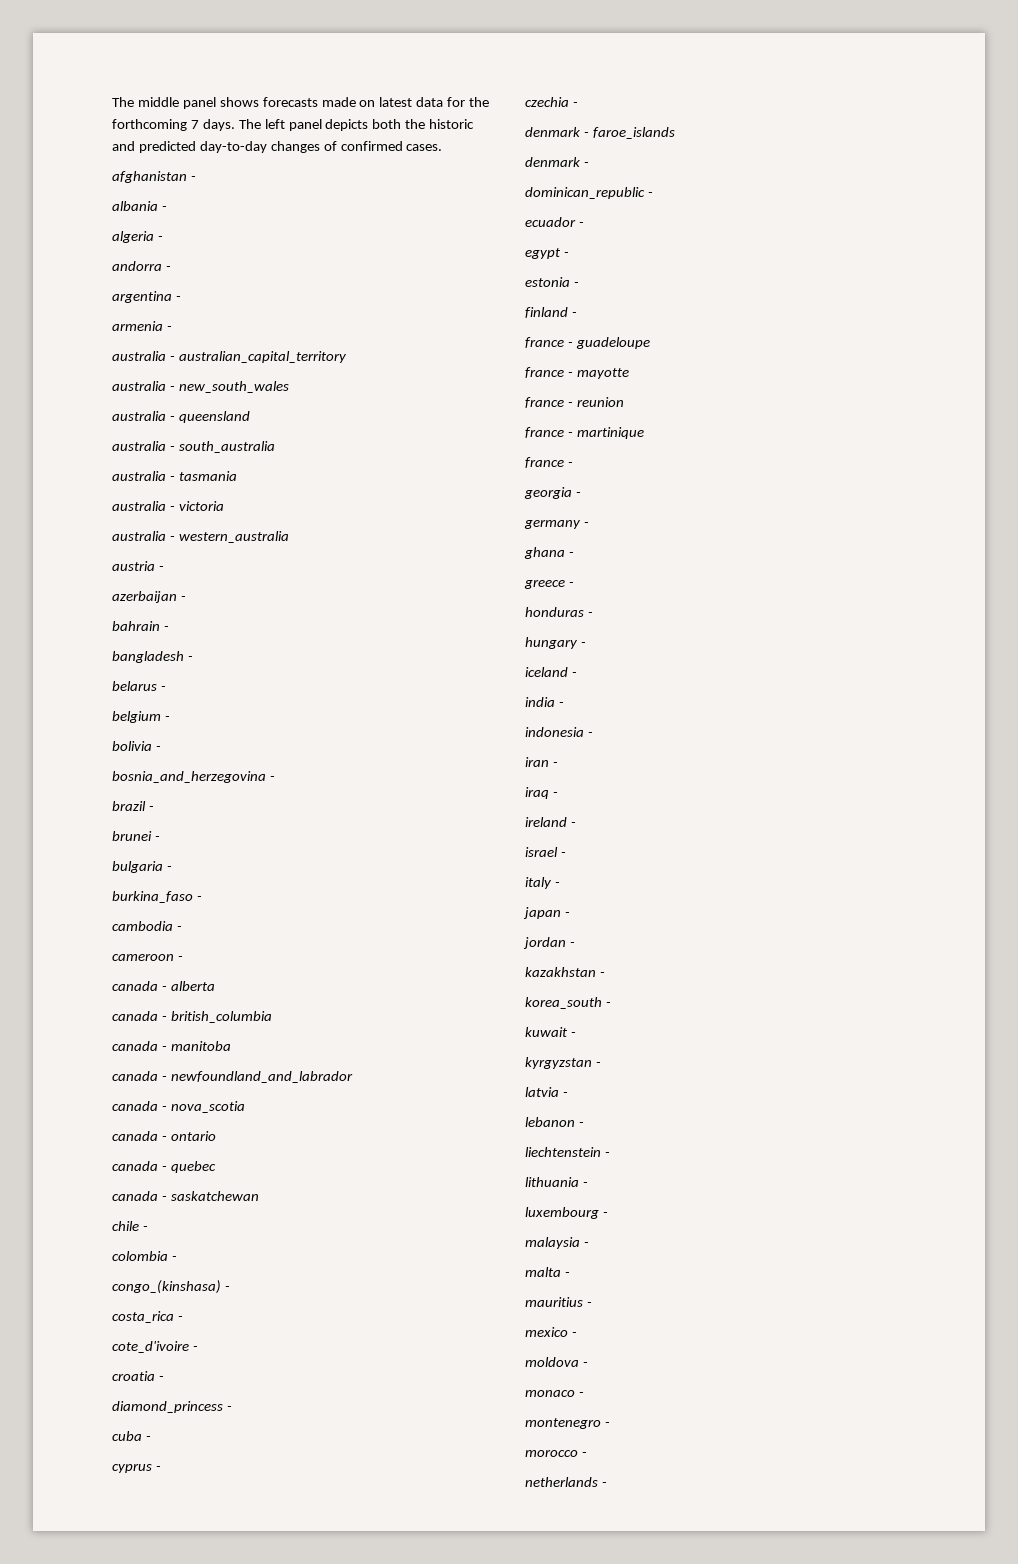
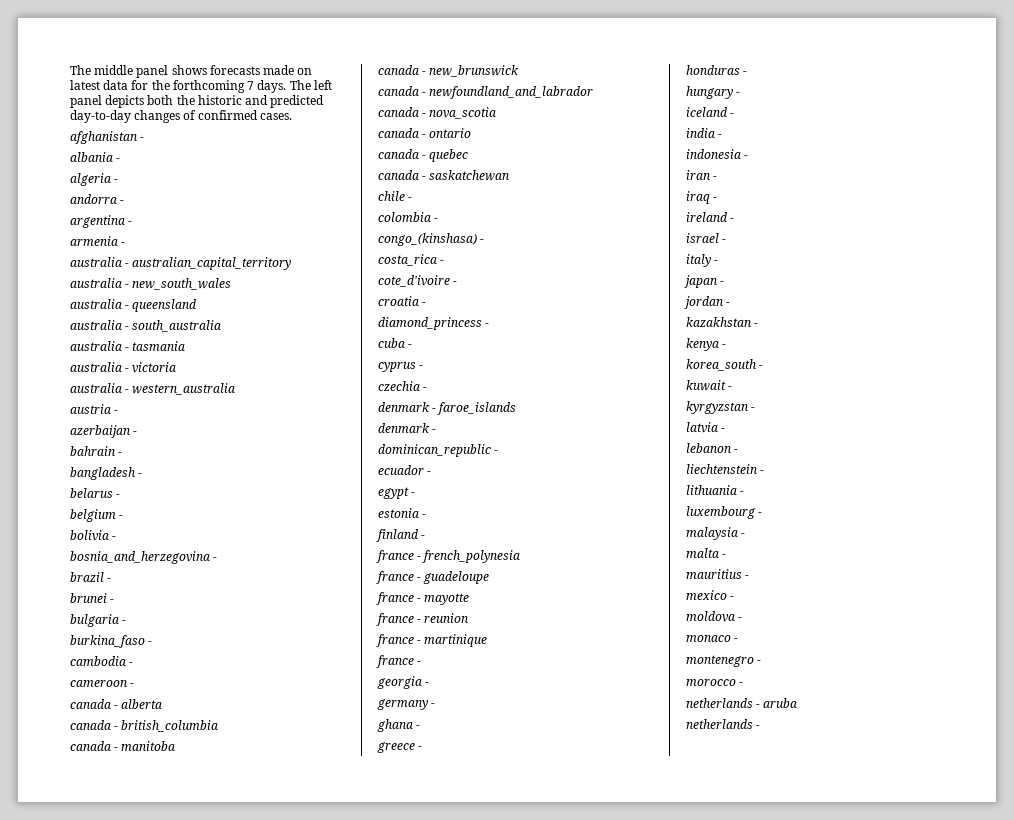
+ canada - new_brunswick
+ france - french_polynesia
+ kenya -
+ netherlands - aruba

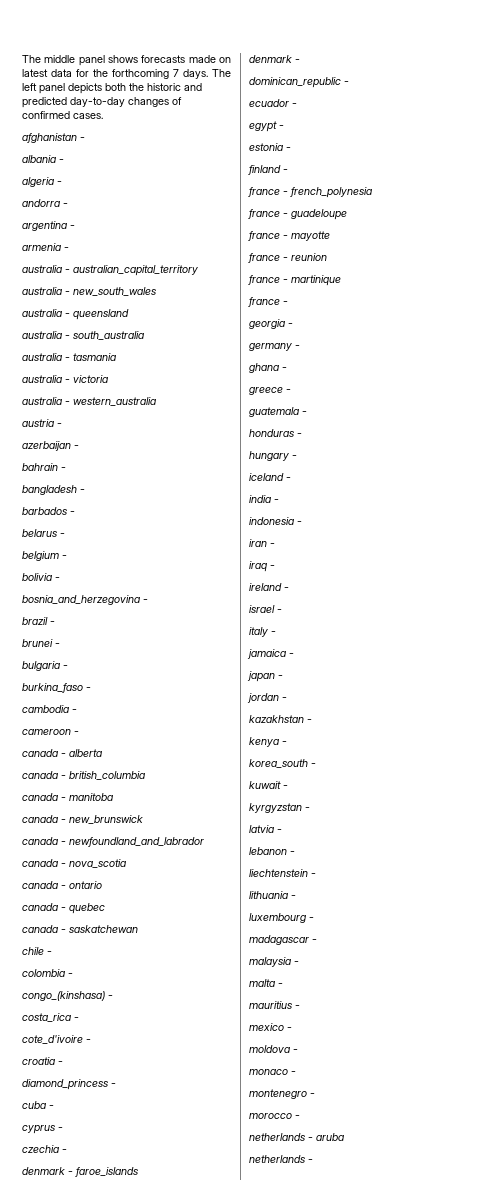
+ barbados -
+ guatemala -
+ jamaica -
+ madagascar -

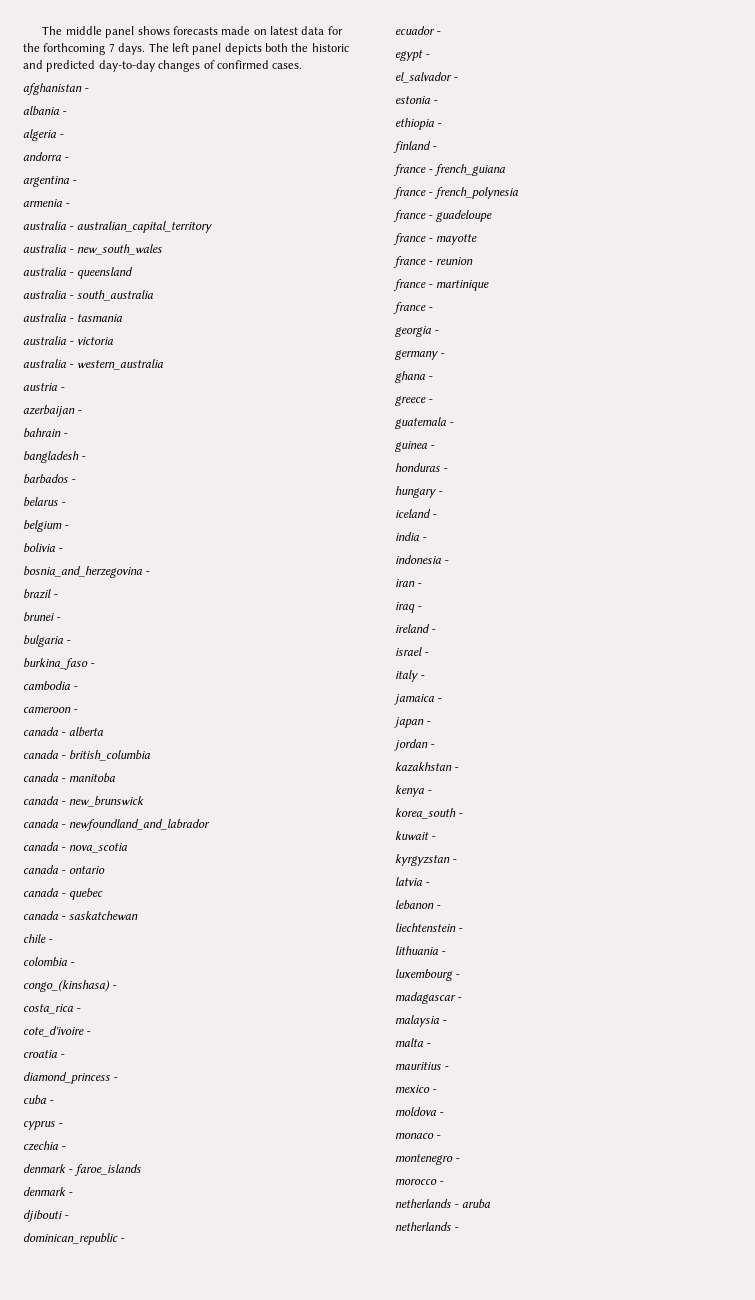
+ djibouti -
+ el_salvador -
+ ethiopia -
+ france - french_guiana
+ guinea -

